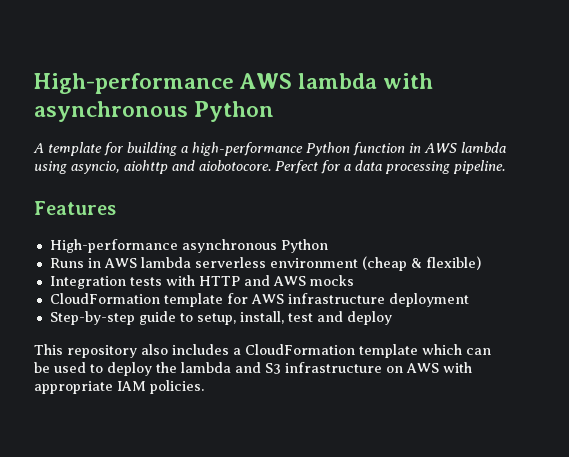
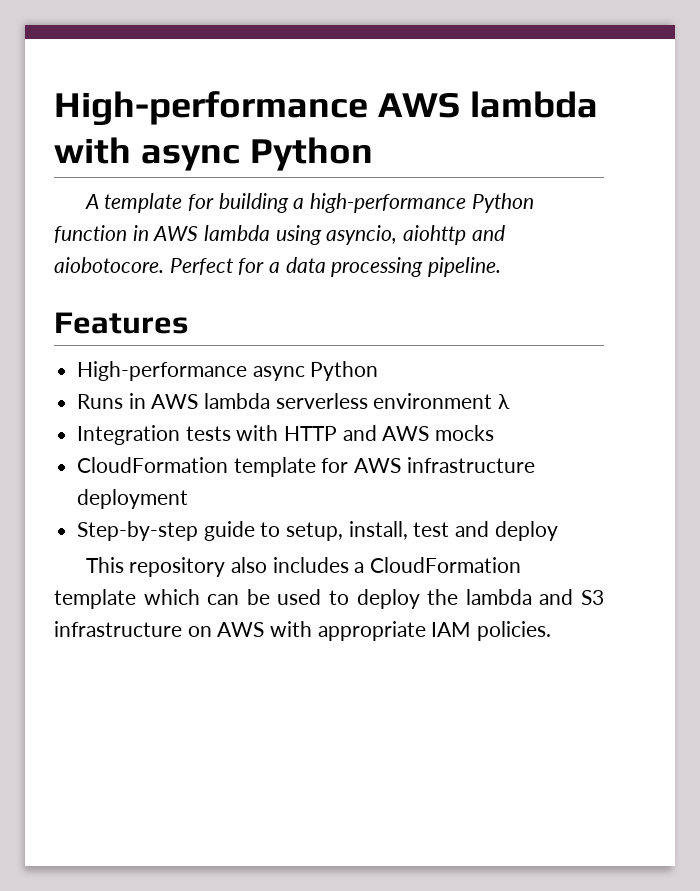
- High-performance AWS lambda with asynchronous Python
+ High-performance AWS lambda with async Python
- High-performance asynchronous Python
+ High-performance async Python
- Runs in AWS lambda serverless environment (cheap & flexible)
+ Runs in AWS lambda serverless environment λ

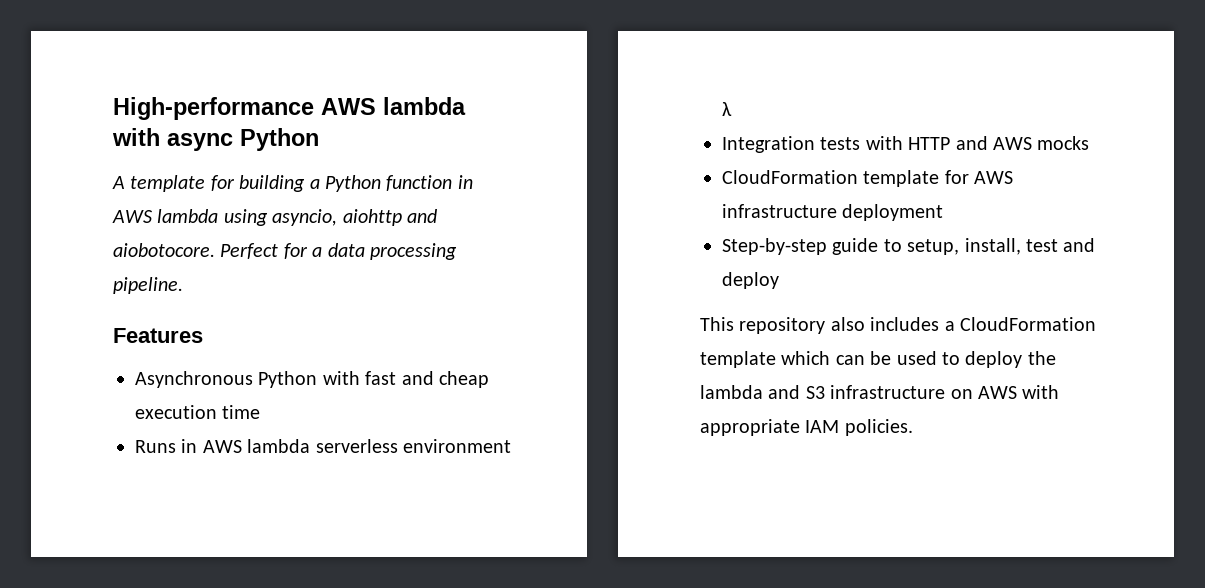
- A template for building a high-performance Python function in AWS lambda using asyncio, aiohttp and aiobotocore.
+ A template for building a Python function in AWS lambda using asyncio, aiohttp and aiobotocore.
- High-performance async Python
+ Asynchronous Python with fast and cheap execution time

